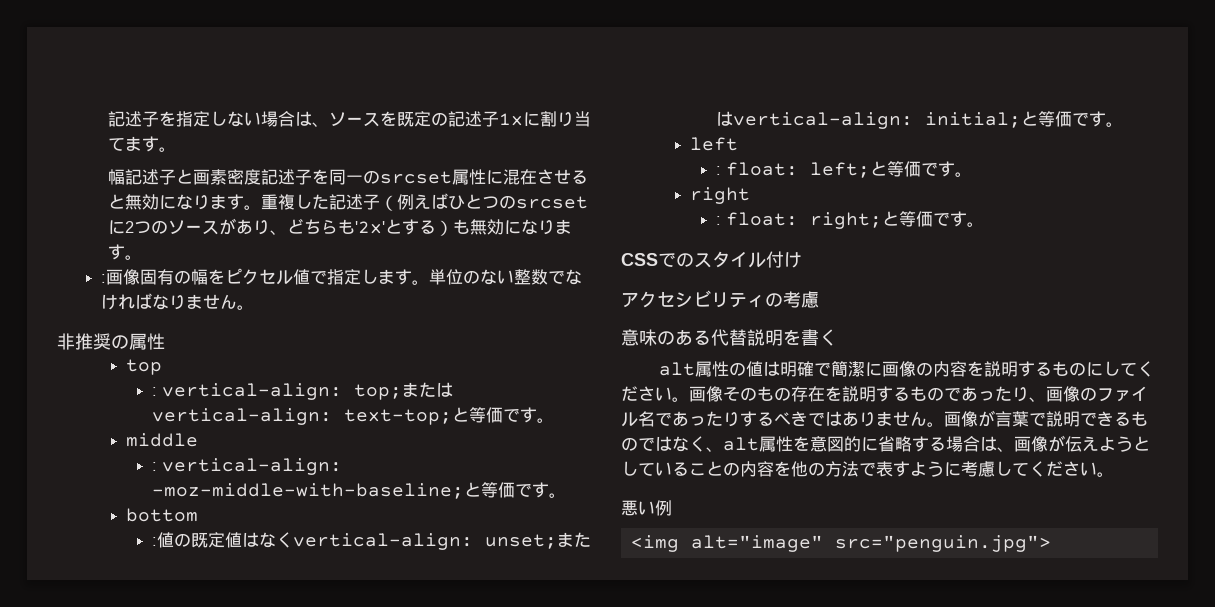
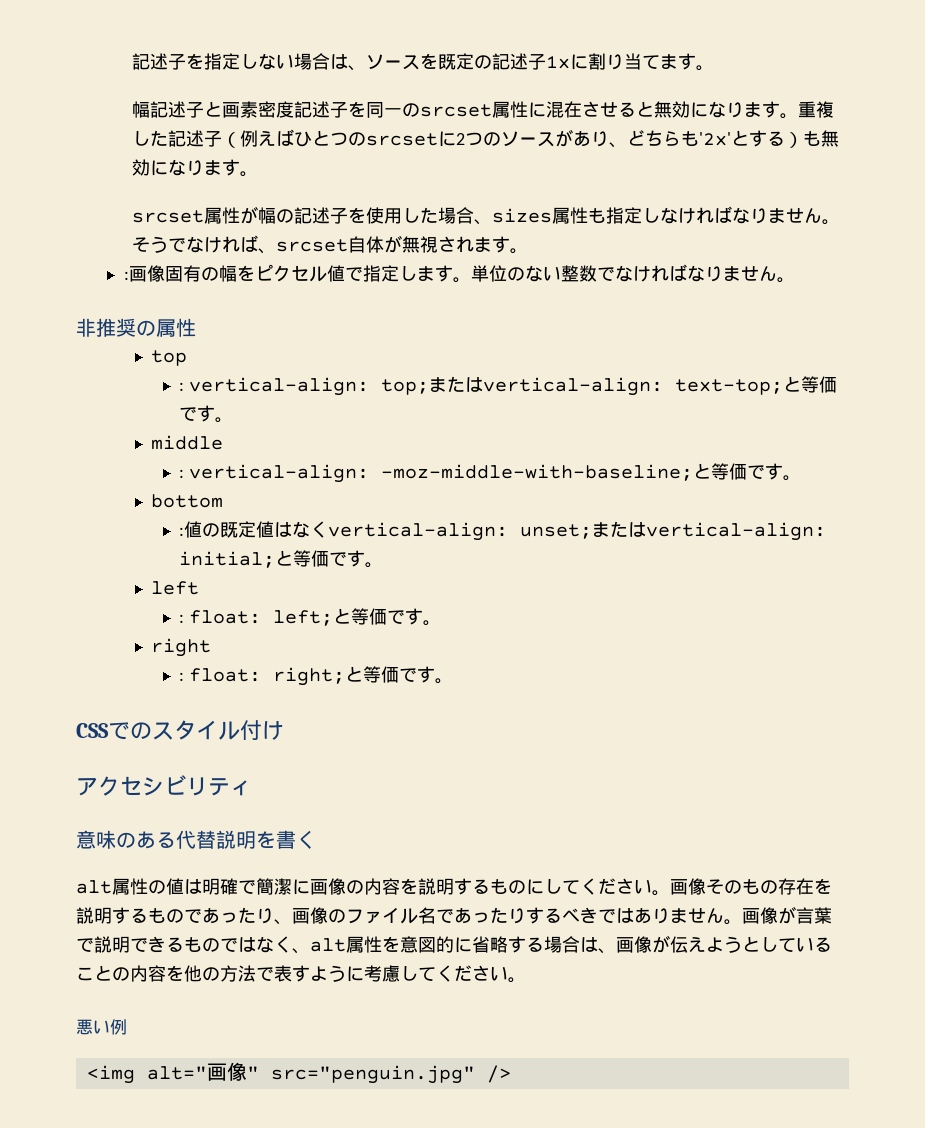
+ srcset属性が幅の記述子を使用した場合、sizes属性も指定しなければなりません。そうでなければ、srcset自体が無視されます。
- アクセシビリティの考慮
+ アクセシビリティ
- <img alt="image" src="penguin.jpg">
+ <img alt="画像" src="penguin.jpg" />

